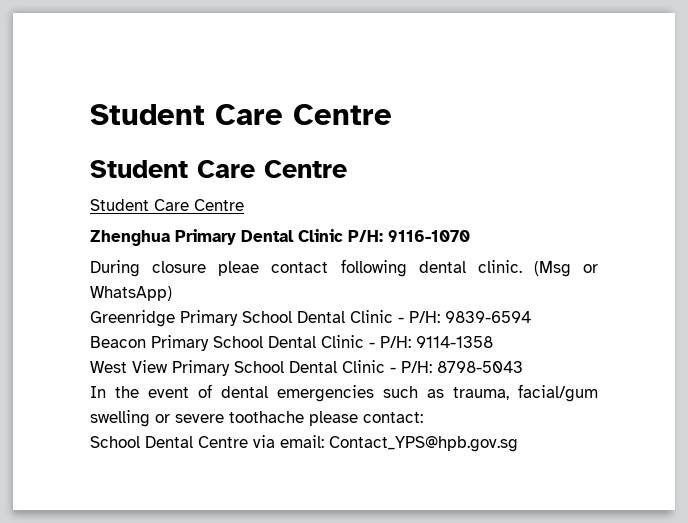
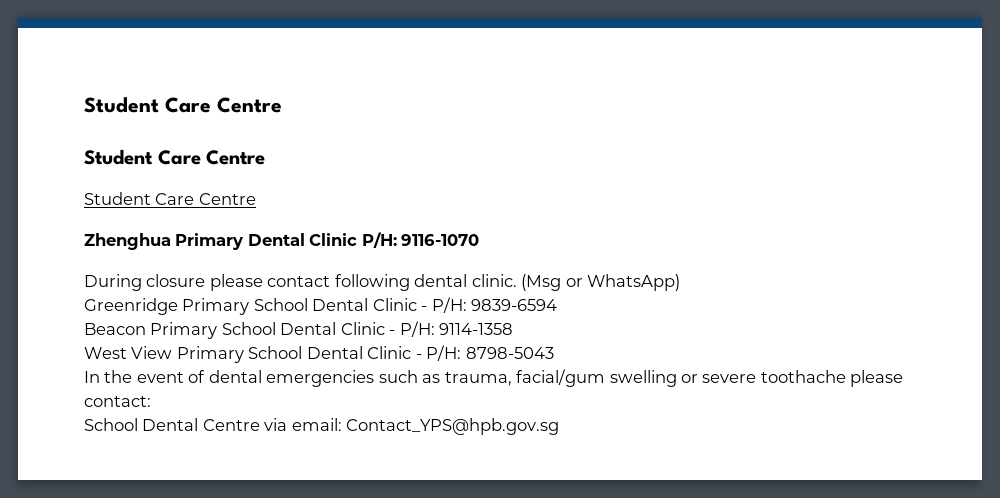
- During closure pleae contact following dental clinic.
+ During closure please contact following dental clinic.

